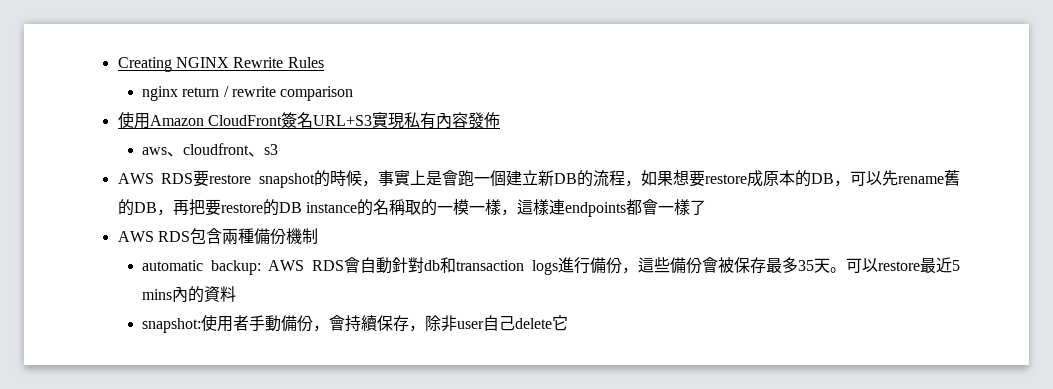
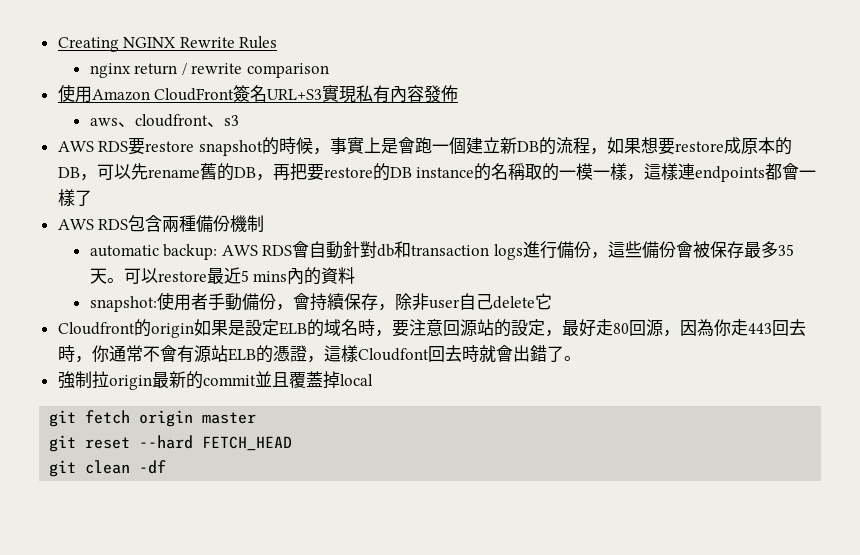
+ Cloudfront的origin如果是設定ELB的域名時，要注意回源站的設定，最好走80回源，因為你走443回去時，你通常不會有源站ELB的憑證，這樣Cloudfont回去時就會出錯了。
+ 強制拉origin最新的commit並且覆蓋掉local
+ git fetch origin master
+ git reset --hard FETCH_HEAD
+ git clean -df

